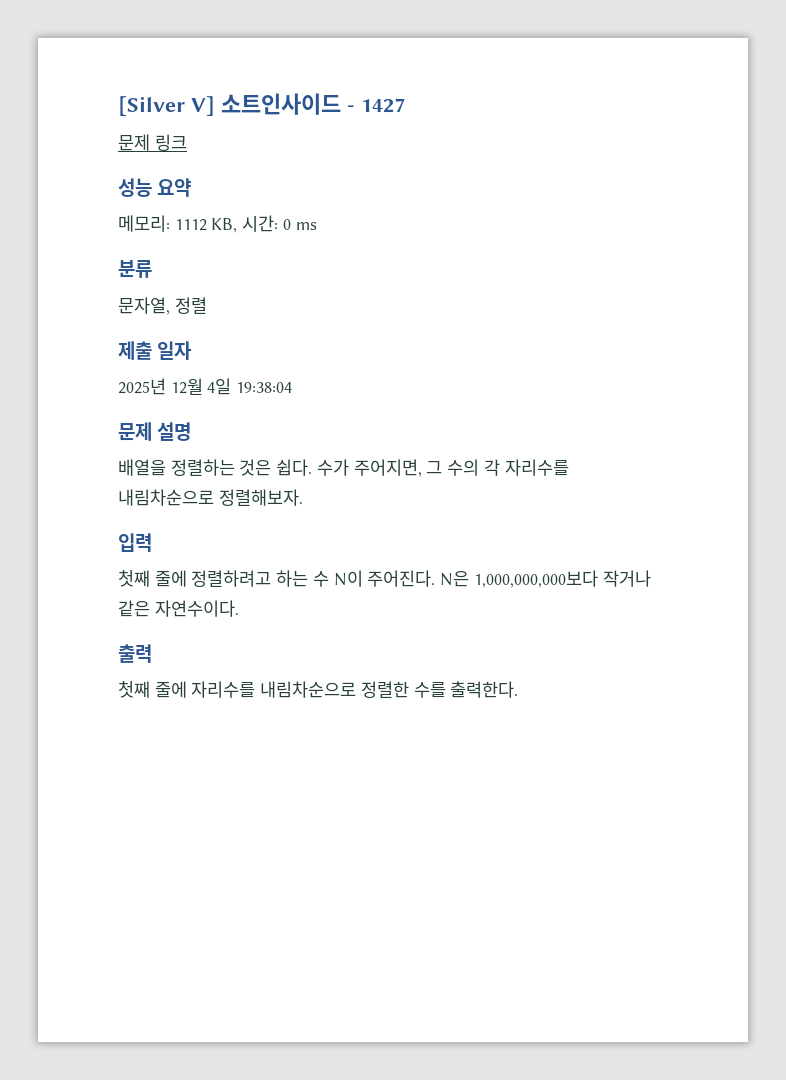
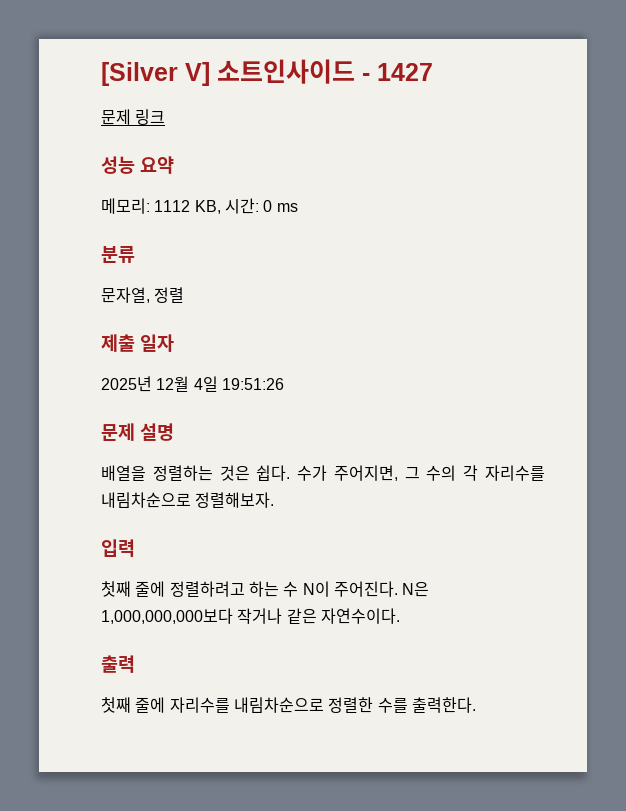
- 2025년 12월 4일 19:38:04
+ 2025년 12월 4일 19:51:26

